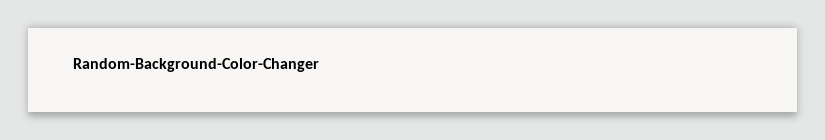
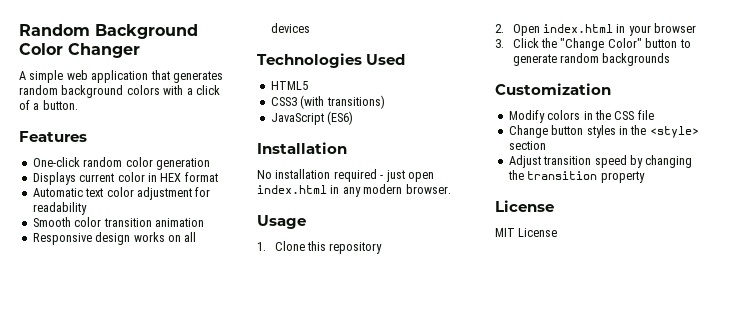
- Random-Background-Color-Changer
+ Random Background Color Changer
+ A simple web application that generates random background colors with a click of a button.
+ Features
+ One-click random color generation
+ Displays current color in HEX format
+ Automatic text color adjustment for readability
+ Smooth color transition animation
+ Responsive design works on all devices
+ Technologies Used
+ HTML5
+ CSS3 (with transitions)
+ JavaScript (ES6)
+ Installation
+ No installation required - just open index.html in any modern browser.
+ Usage
+ 1. Clone this repository
+ 2. Open index.html in your browser
+ 3. Click the "Change Color" button to generate random backgrounds
+ Customization
+ Modify colors in the CSS file
+ Change button styles in the <style> section
+ Adjust transition speed by changing the transition property
+ License
+ MIT License

